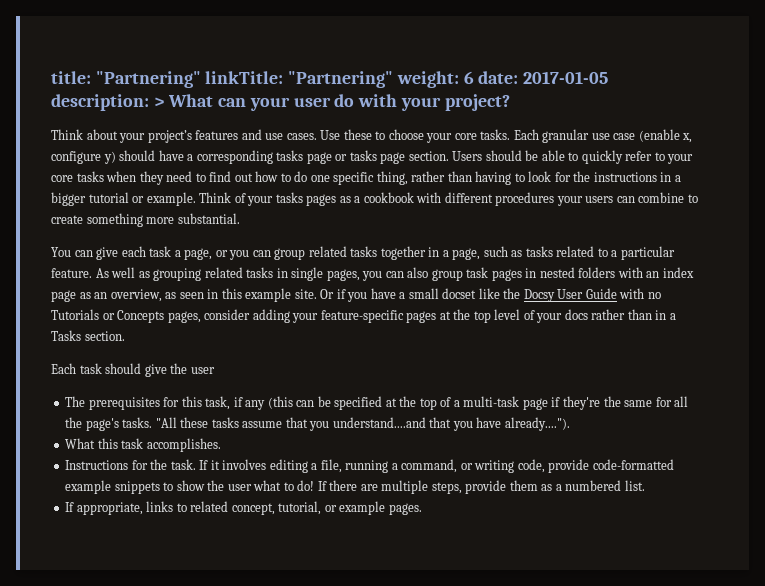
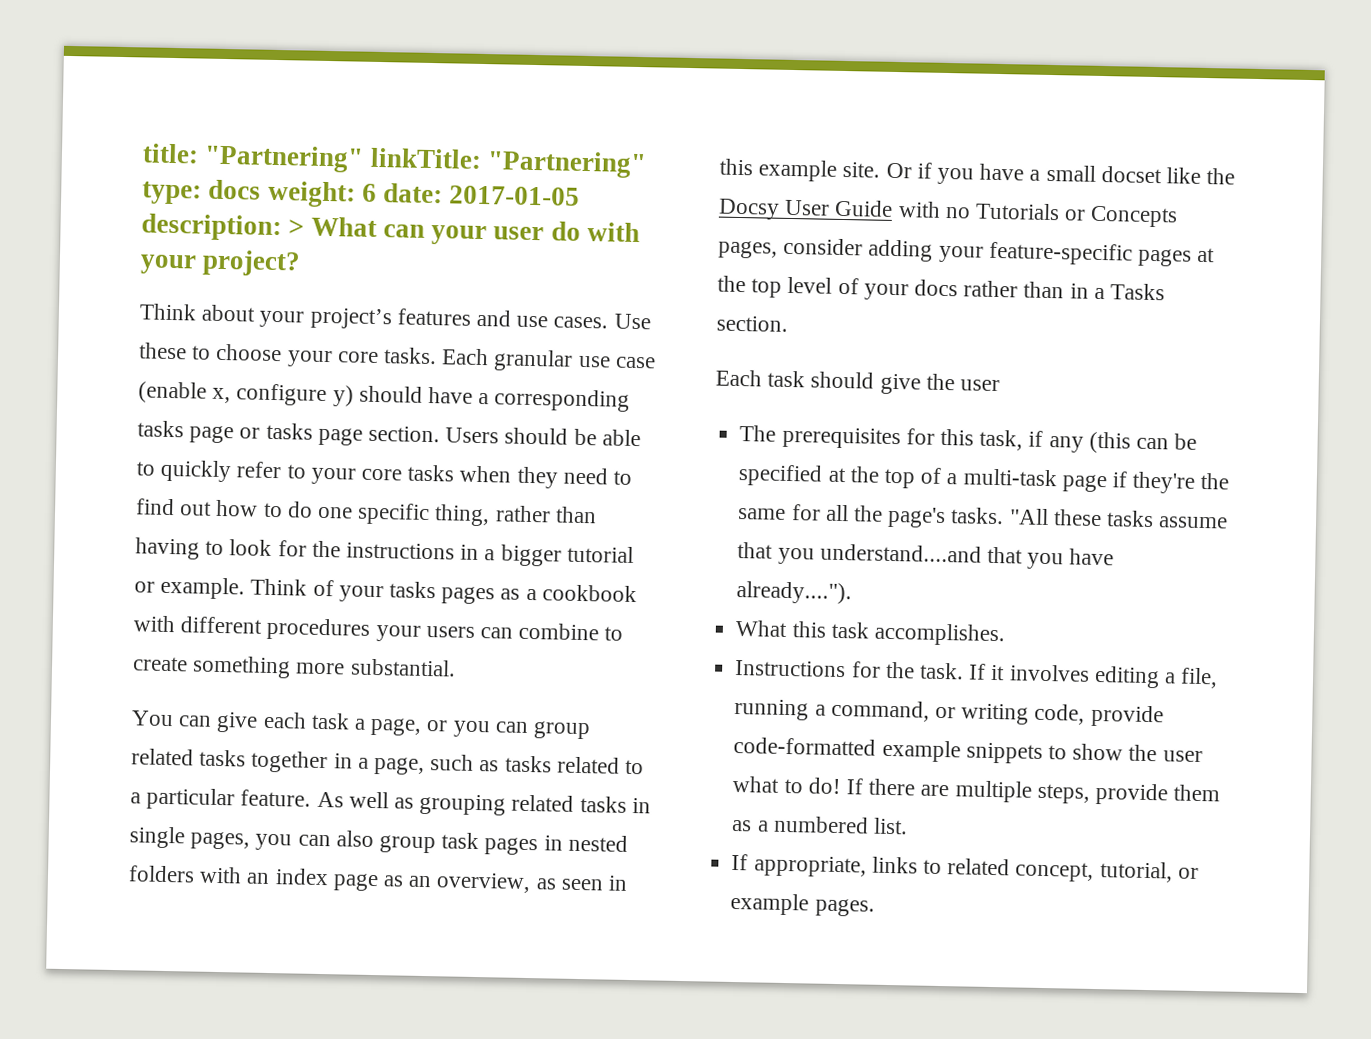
- title: "Partnering" linkTitle: "Partnering" weight: 6 date: 2017-01-05 description: > What can your user do with your project?
+ title: "Partnering" linkTitle: "Partnering" type: docs weight: 6 date: 2017-01-05 description: > What can your user do with your project?

